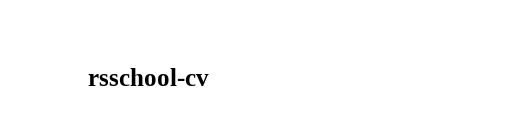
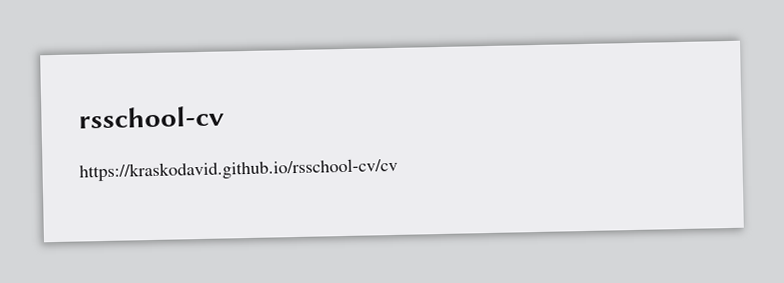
+ https://kraskodavid.github.io/rsschool-cv/cv

